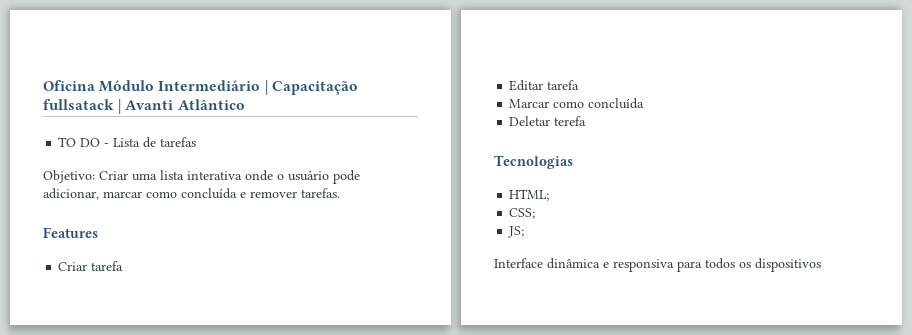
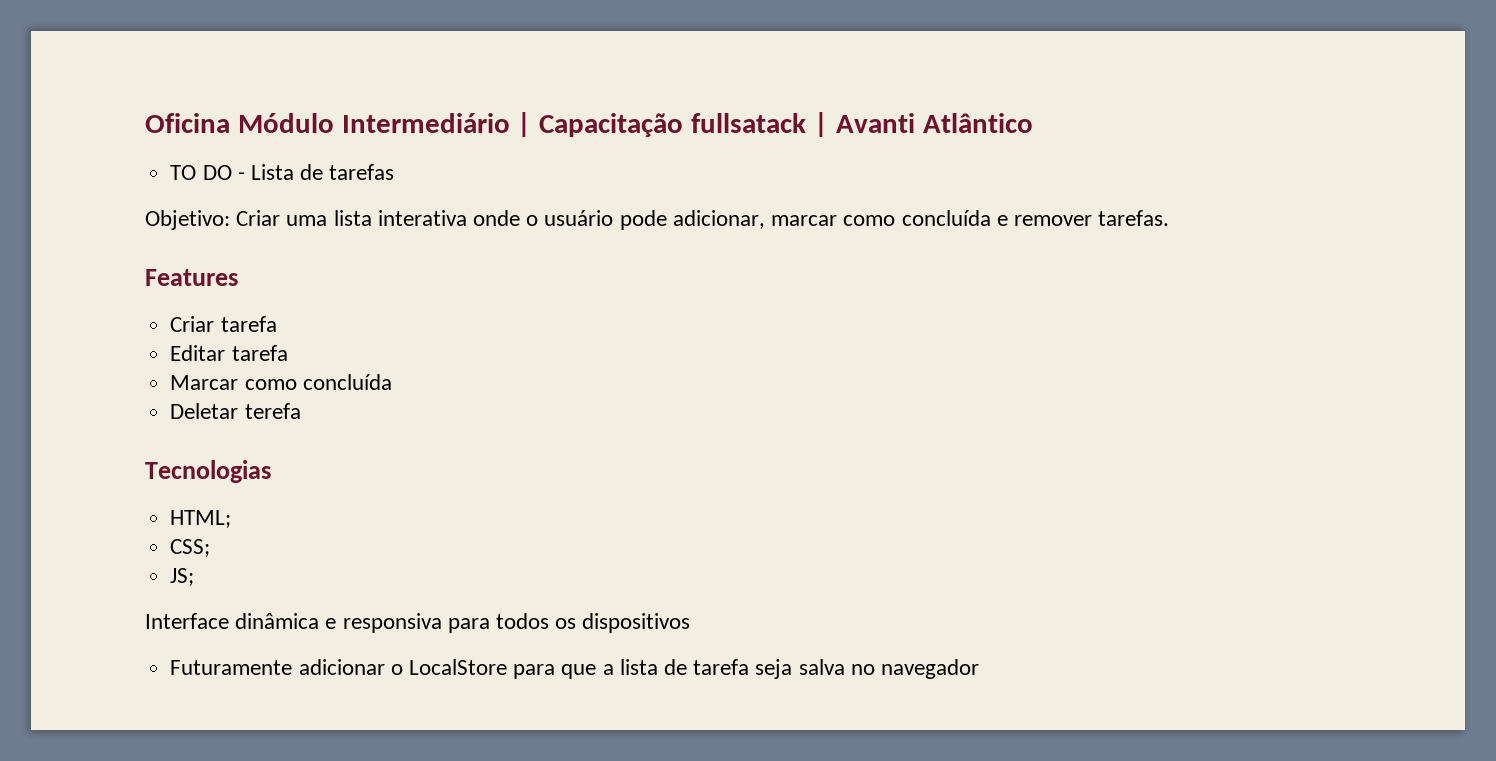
+ Futuramente adicionar o LocalStore para que a lista de tarefa seja salva no navegador

